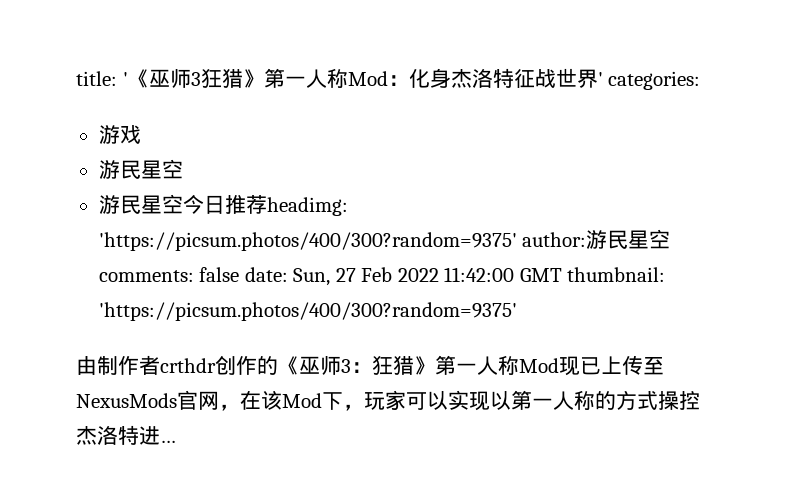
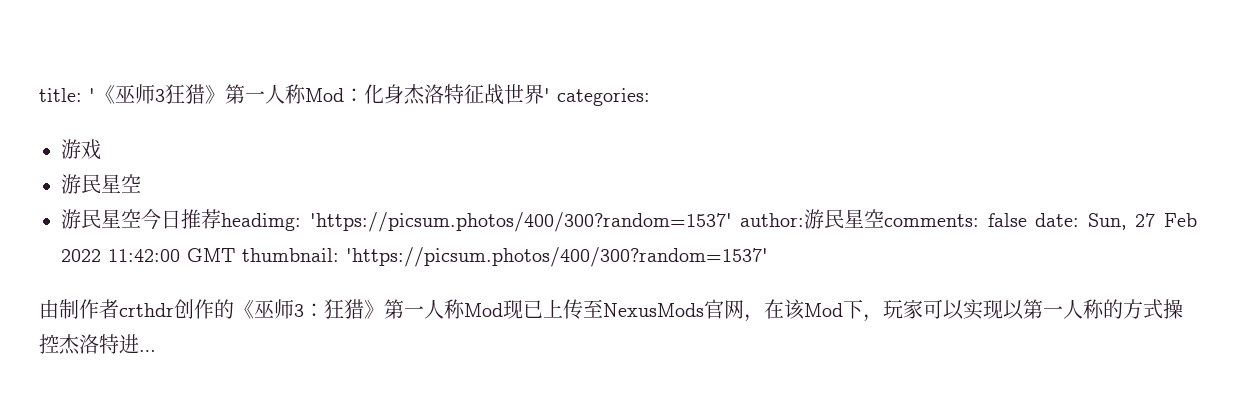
- 游民星空今日推荐headimg: 'https://picsum.photos/400/300?random=9375' author:游民星空comments: false date: Sun, 27 Feb 2022 11:42:00 GMT thumbnail: 'https://picsum.photos/400/300?random=9375'
+ 游民星空今日推荐headimg: 'https://picsum.photos/400/300?random=1537' author:游民星空comments: false date: Sun, 27 Feb 2022 11:42:00 GMT thumbnail: 'https://picsum.photos/400/300?random=1537'

